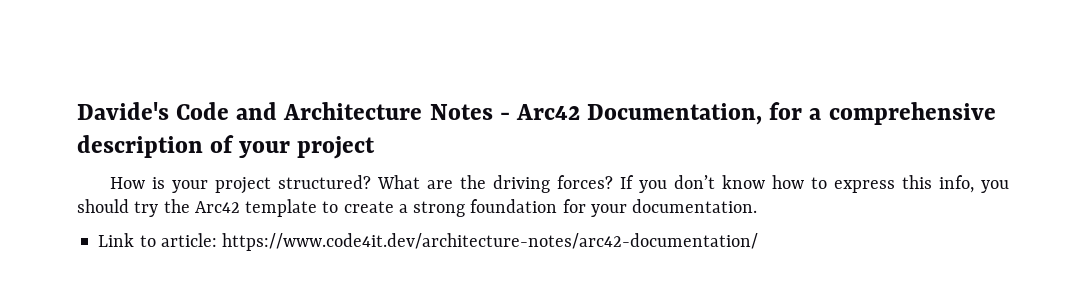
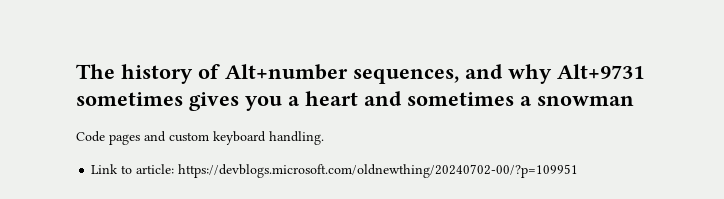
- Davide's Code and Architecture Notes - Arc42 Documentation, for a comprehensive description of your project
- How is your project structured? What are the driving forces? If you don’t know how to express this info, you should try the Arc42 template to create a strong foundation for your documentation.
+ The history of Alt+number sequences, and why Alt+9731 sometimes gives you a heart and sometimes a snowman
+ Code pages and custom keyboard handling.
- Link to article: https://www.code4it.dev/architecture-notes/arc42-documentation/
+ Link to article: https://devblogs.microsoft.com/oldnewthing/20240702-00/?p=109951

